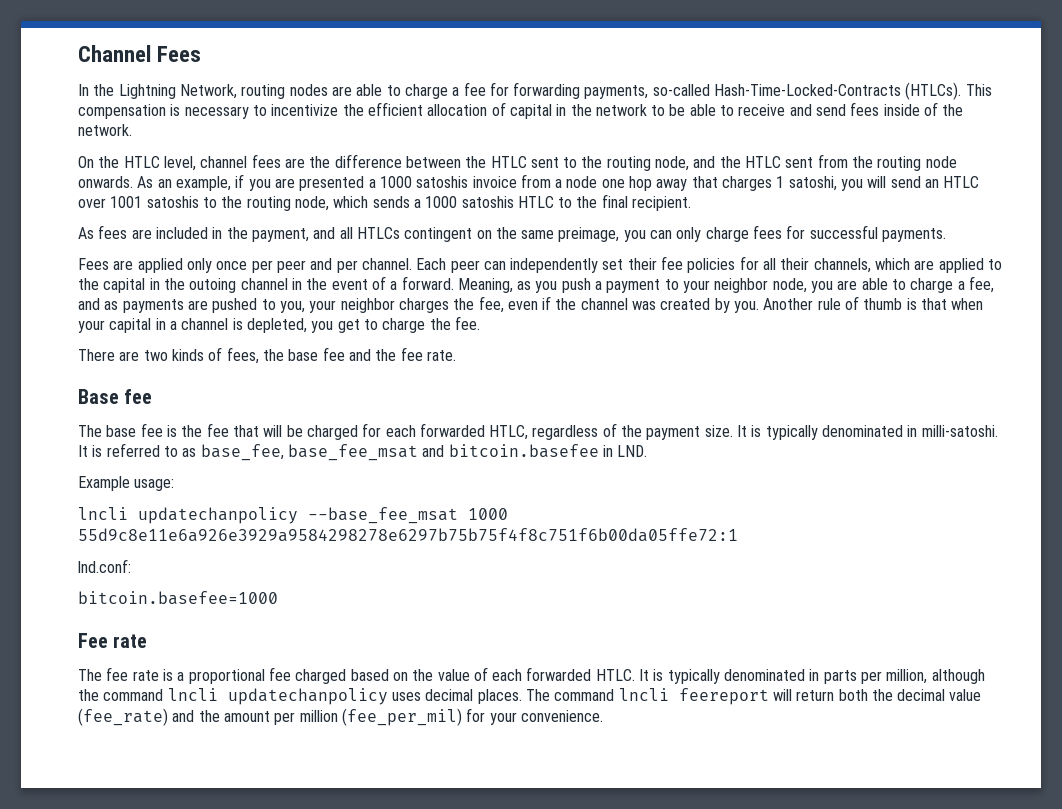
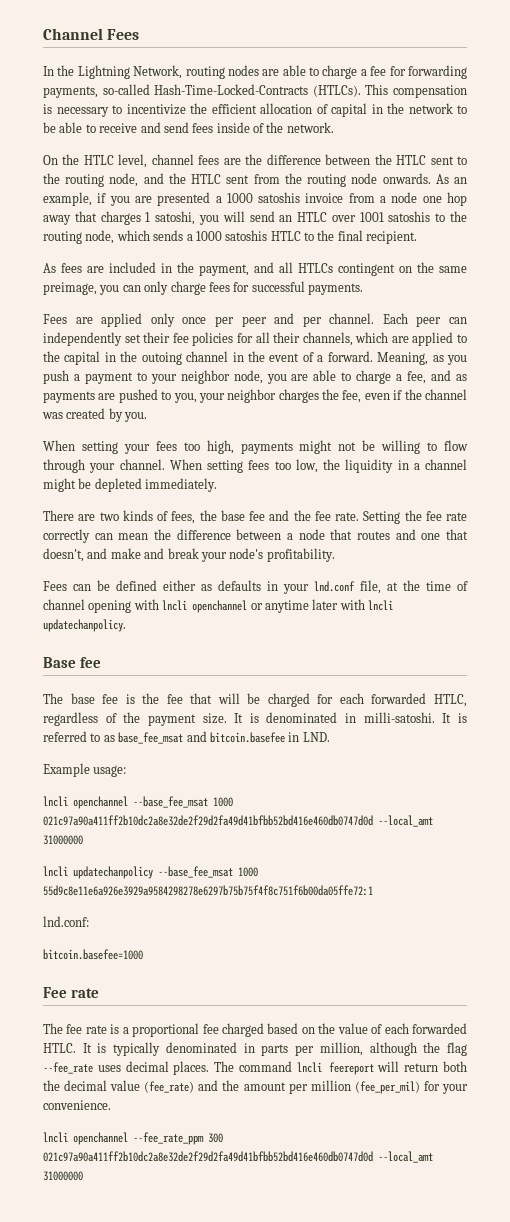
- Meaning, as you push a payment to your neighbor node, you are able to charge a fee, and as payments are pushed to you, your neighbor charges the fee, even if the channel was created by you. Another rule of thumb is that when your capital in a channel is depleted, you get to charge the fee.
+ Meaning, as you push a payment to your neighbor node, you are able to charge a fee, and as payments are pushed to you, your neighbor charges the fee, even if the channel was created by you.
+ When setting your fees too high, payments might not be willing to flow through your channel. When setting fees too low, the liquidity in a channel might be depleted immediately.
+ Setting the fee rate correctly can mean the difference between a node that routes and one that doesn't, and make and break your node's profitability.
+ Fees can be defined either as defaults in your lnd.conf file, at the time of channel opening with lncli openchannel or anytime later with lncli updatechanpolicy.
- It is typically denominated in milli-satoshi.
+ It is denominated in milli-satoshi.
- It is referred to as base_fee, base_fee_msat and bitcoin.basefee in LND.
+ It is referred to as base_fee_msat and bitcoin.basefee in LND.
+ lncli openchannel --base_fee_msat 1000 021c97a90a411ff2b10dc2a8e32de2f29d2fa49d41bfbb52bd416e460db0747d0d --local_amt 31000000
- It is typically denominated in parts per million, although the command lncli updatechanpolicy uses decimal places.
+ It is typically denominated in parts per million, although the flag --fee_rate uses decimal places.
+ lncli openchannel --fee_rate_ppm 300 021c97a90a411ff2b10dc2a8e32de2f29d2fa49d41bfbb52bd416e460db0747d0d --local_amt 31000000

